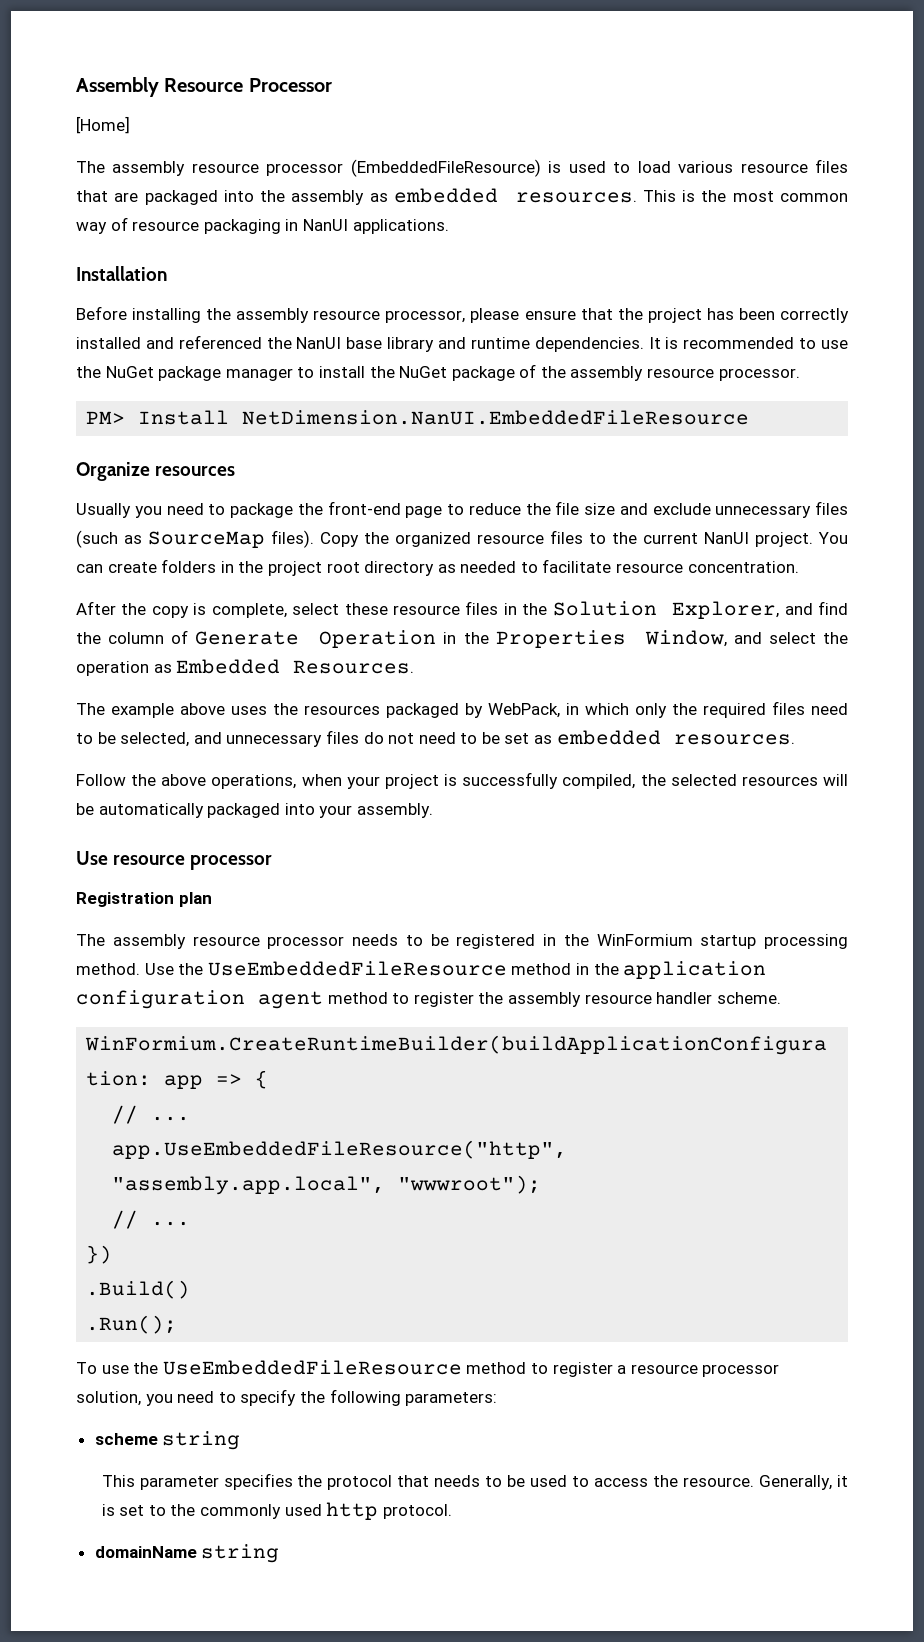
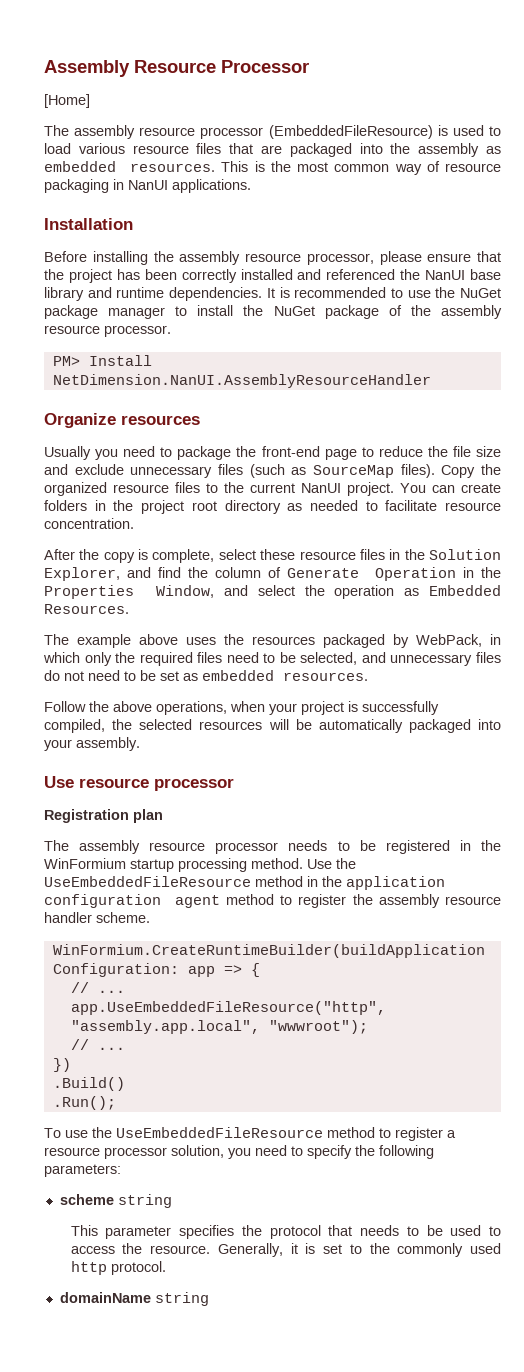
- PM> Install NetDimension.NanUI.EmbeddedFileResource
+ PM> Install NetDimension.NanUI.AssemblyResourceHandler

